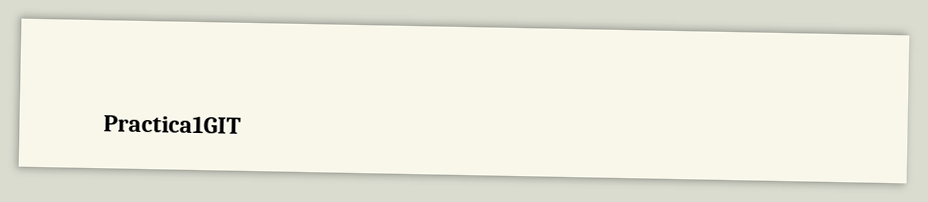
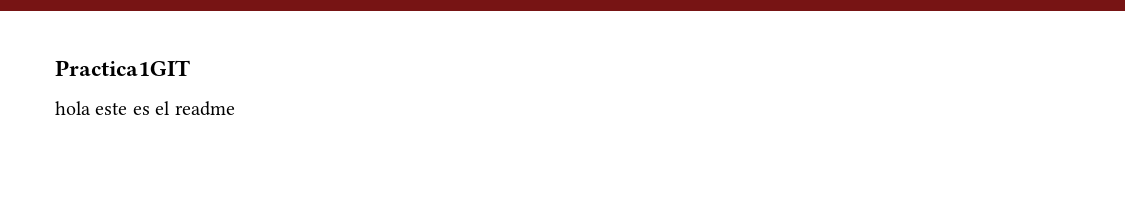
+ hola este es el readme

